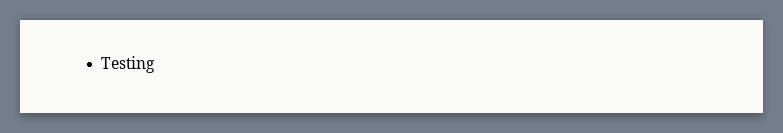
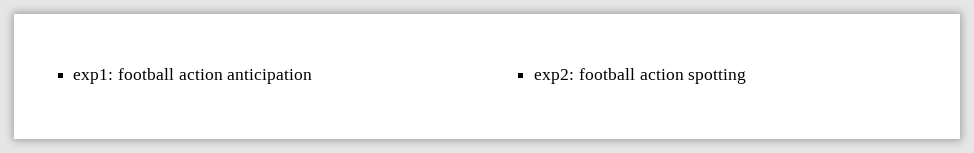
- Testing
+ exp1: football action anticipation
+ exp2: football action spotting

